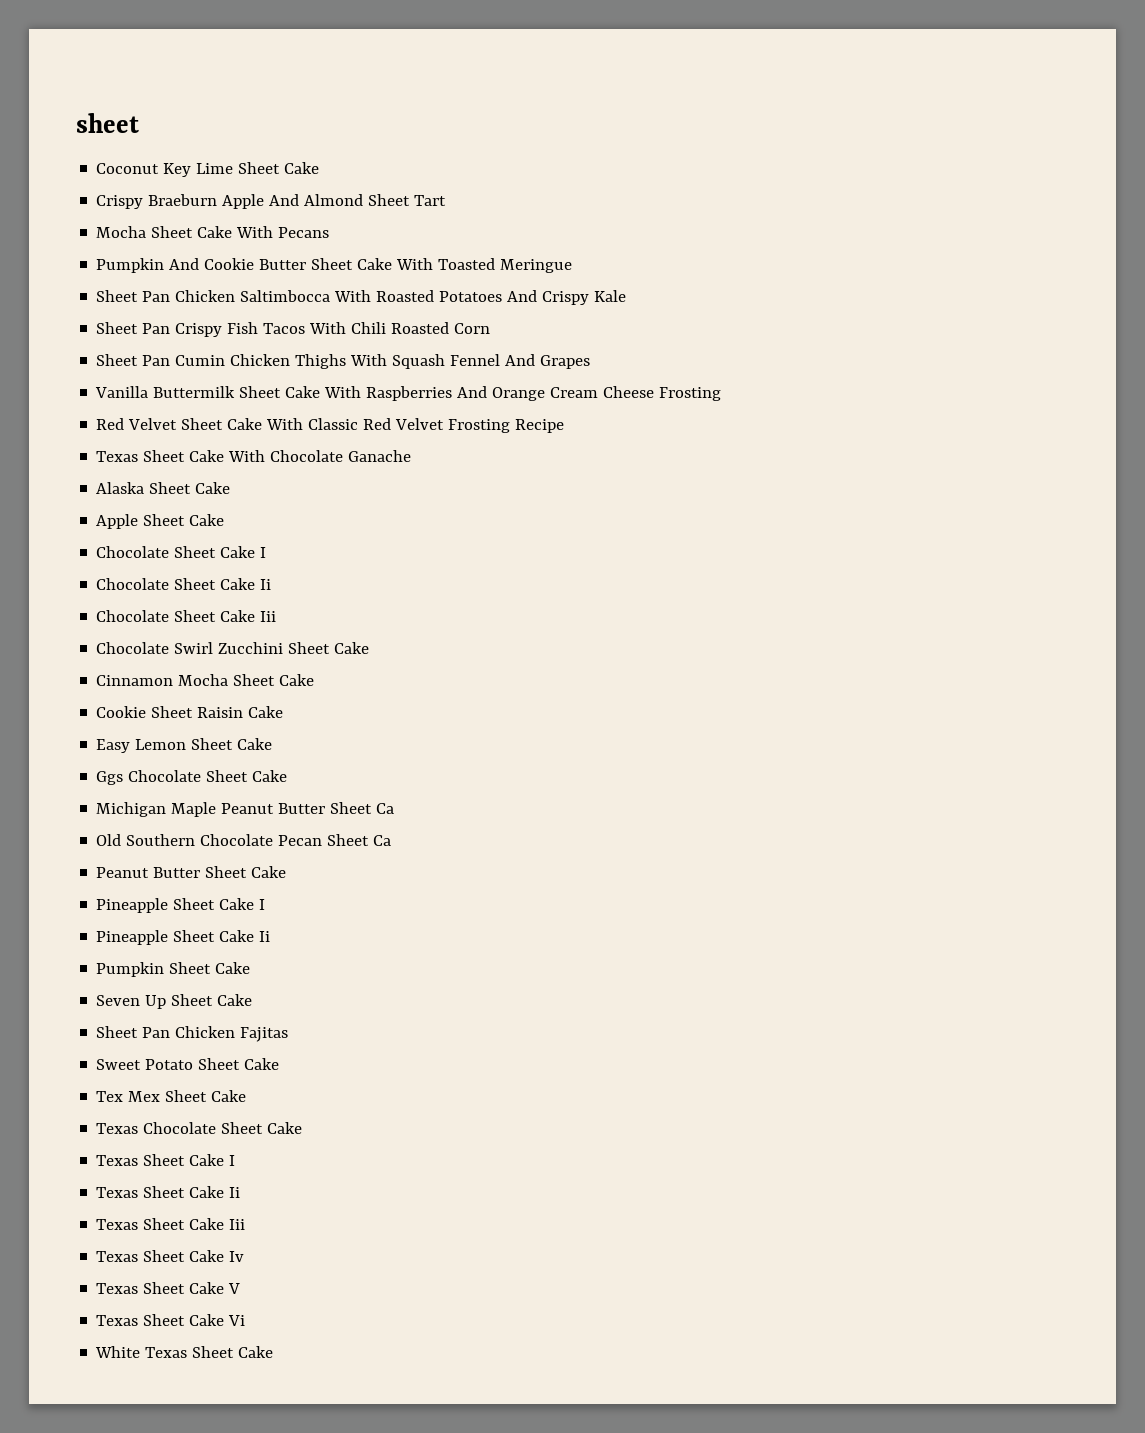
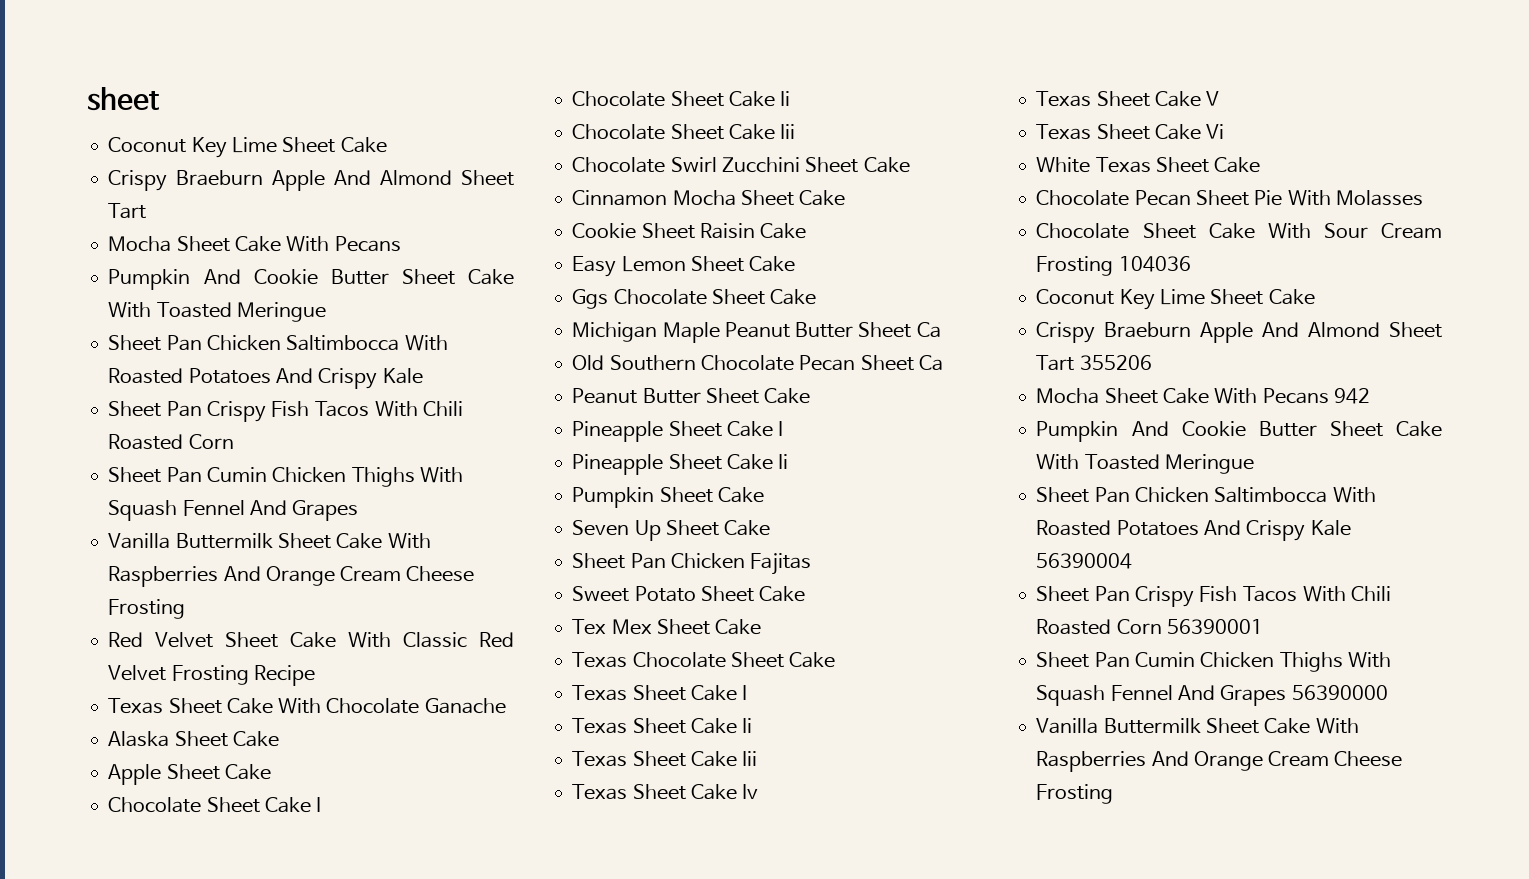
+ Chocolate Pecan Sheet Pie With Molasses
+ Chocolate Sheet Cake With Sour Cream Frosting 104036
+ Coconut Key Lime Sheet Cake
+ Crispy Braeburn Apple And Almond Sheet Tart 355206
+ Mocha Sheet Cake With Pecans 942
+ Pumpkin And Cookie Butter Sheet Cake With Toasted Meringue
+ Sheet Pan Chicken Saltimbocca With Roasted Potatoes And Crispy Kale 56390004
+ Sheet Pan Crispy Fish Tacos With Chili Roasted Corn 56390001
+ Sheet Pan Cumin Chicken Thighs With Squash Fennel And Grapes 56390000
+ Vanilla Buttermilk Sheet Cake With Raspberries And Orange Cream Cheese Frosting

